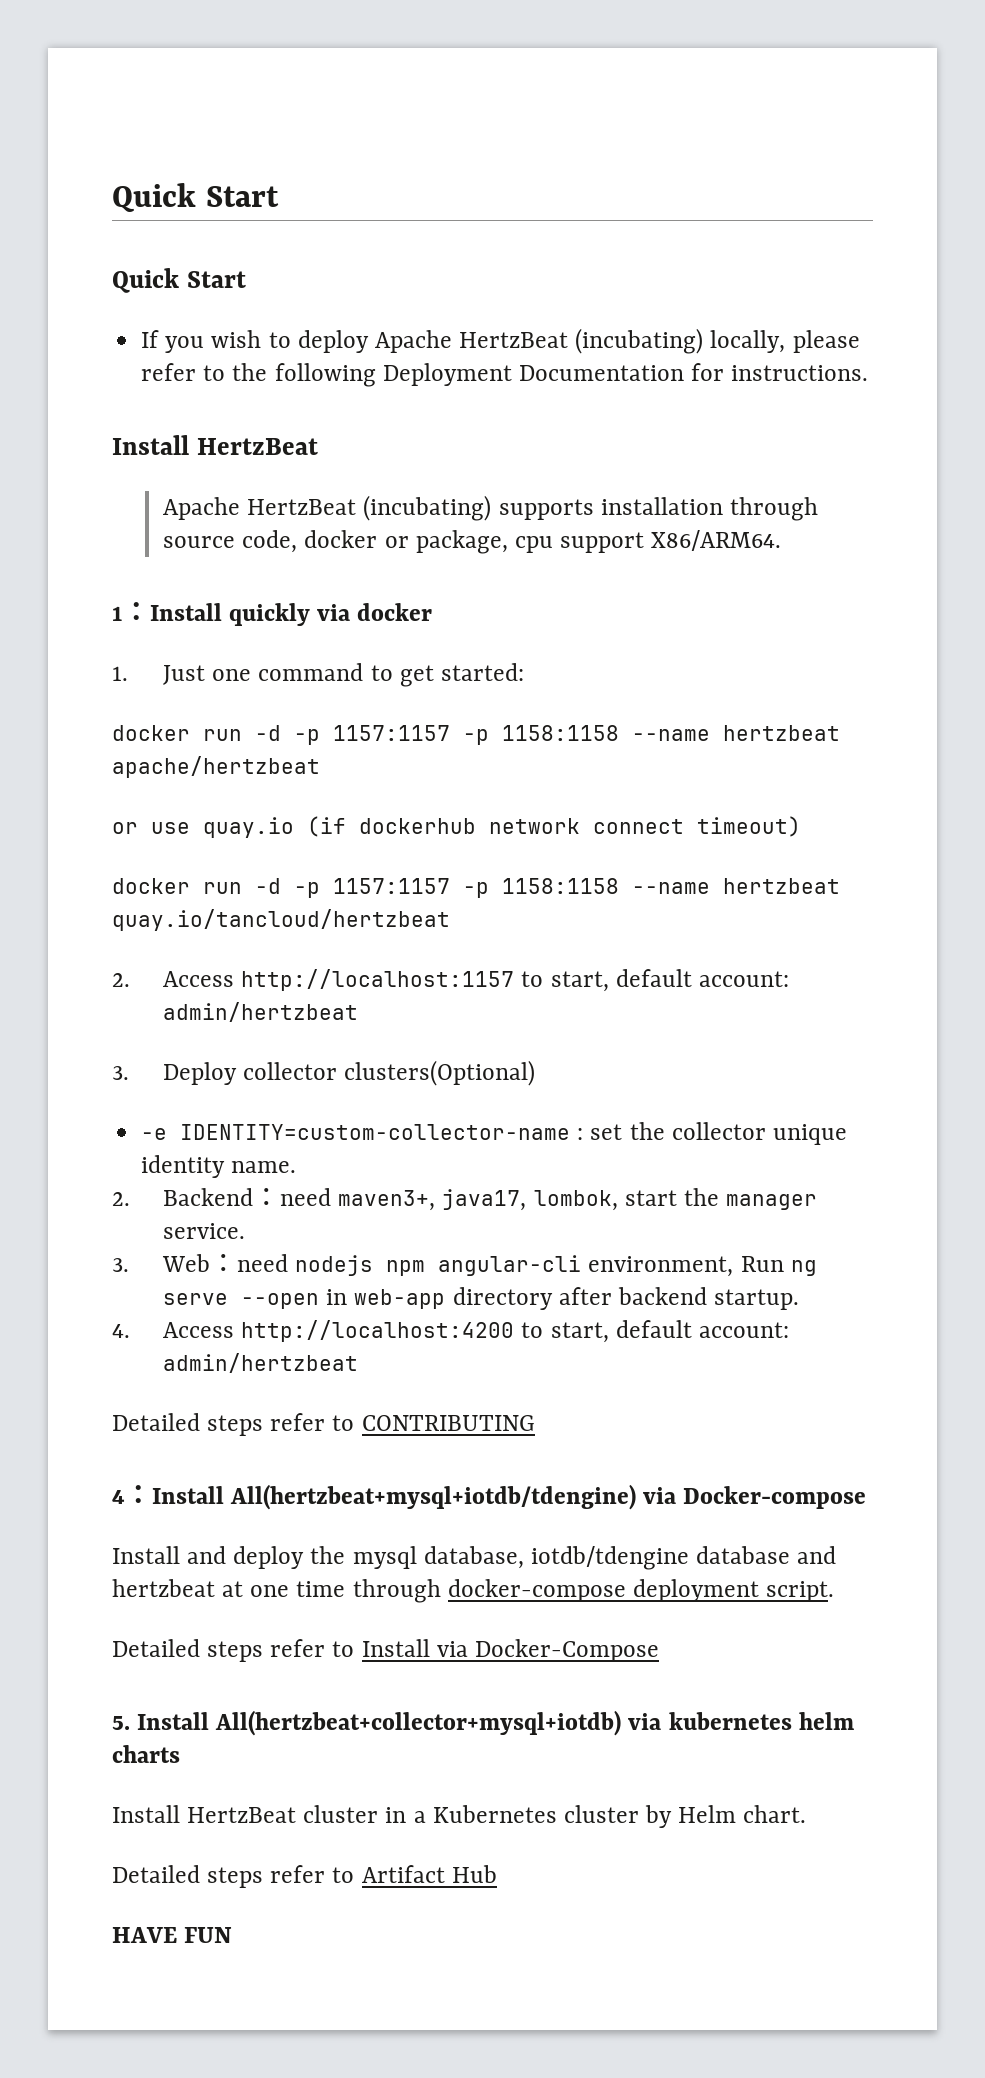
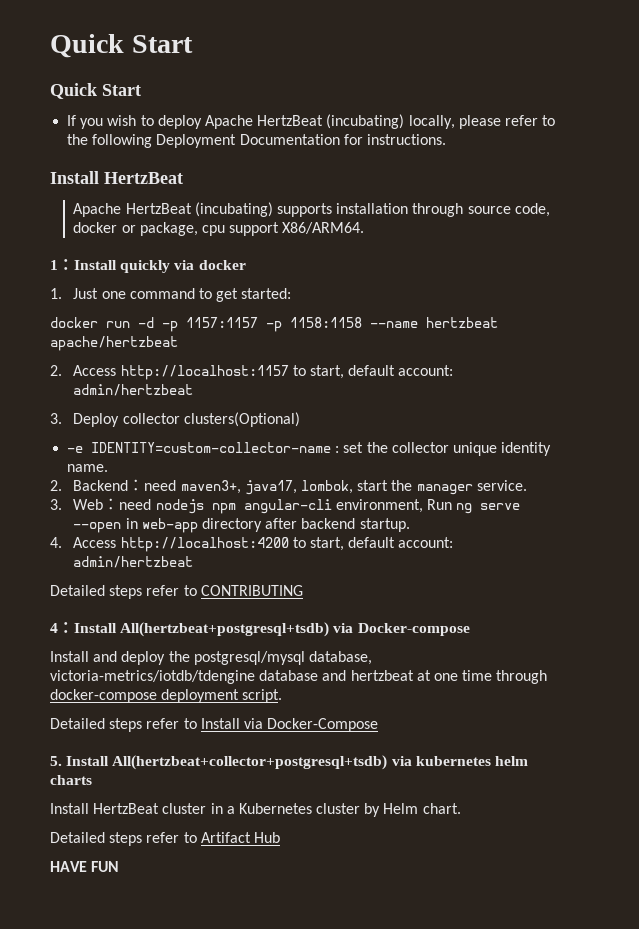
- or use quay.io (if dockerhub network connect timeout)
- docker run -d -p 1157:1157 -p 1158:1158 --name hertzbeat quay.io/tancloud/hertzbeat
- 4：Install All(hertzbeat+mysql+iotdb/tdengine) via Docker-compose
+ 4：Install All(hertzbeat+postgresql+tsdb) via Docker-compose
- Install and deploy the mysql database, iotdb/tdengine database and hertzbeat at one time through docker-compose deployment script.
+ Install and deploy the postgresql/mysql database, victoria-metrics/iotdb/tdengine database and hertzbeat at one time through docker-compose deployment script.
- 5. Install All(hertzbeat+collector+mysql+iotdb) via kubernetes helm charts
+ 5. Install All(hertzbeat+collector+postgresql+tsdb) via kubernetes helm charts

